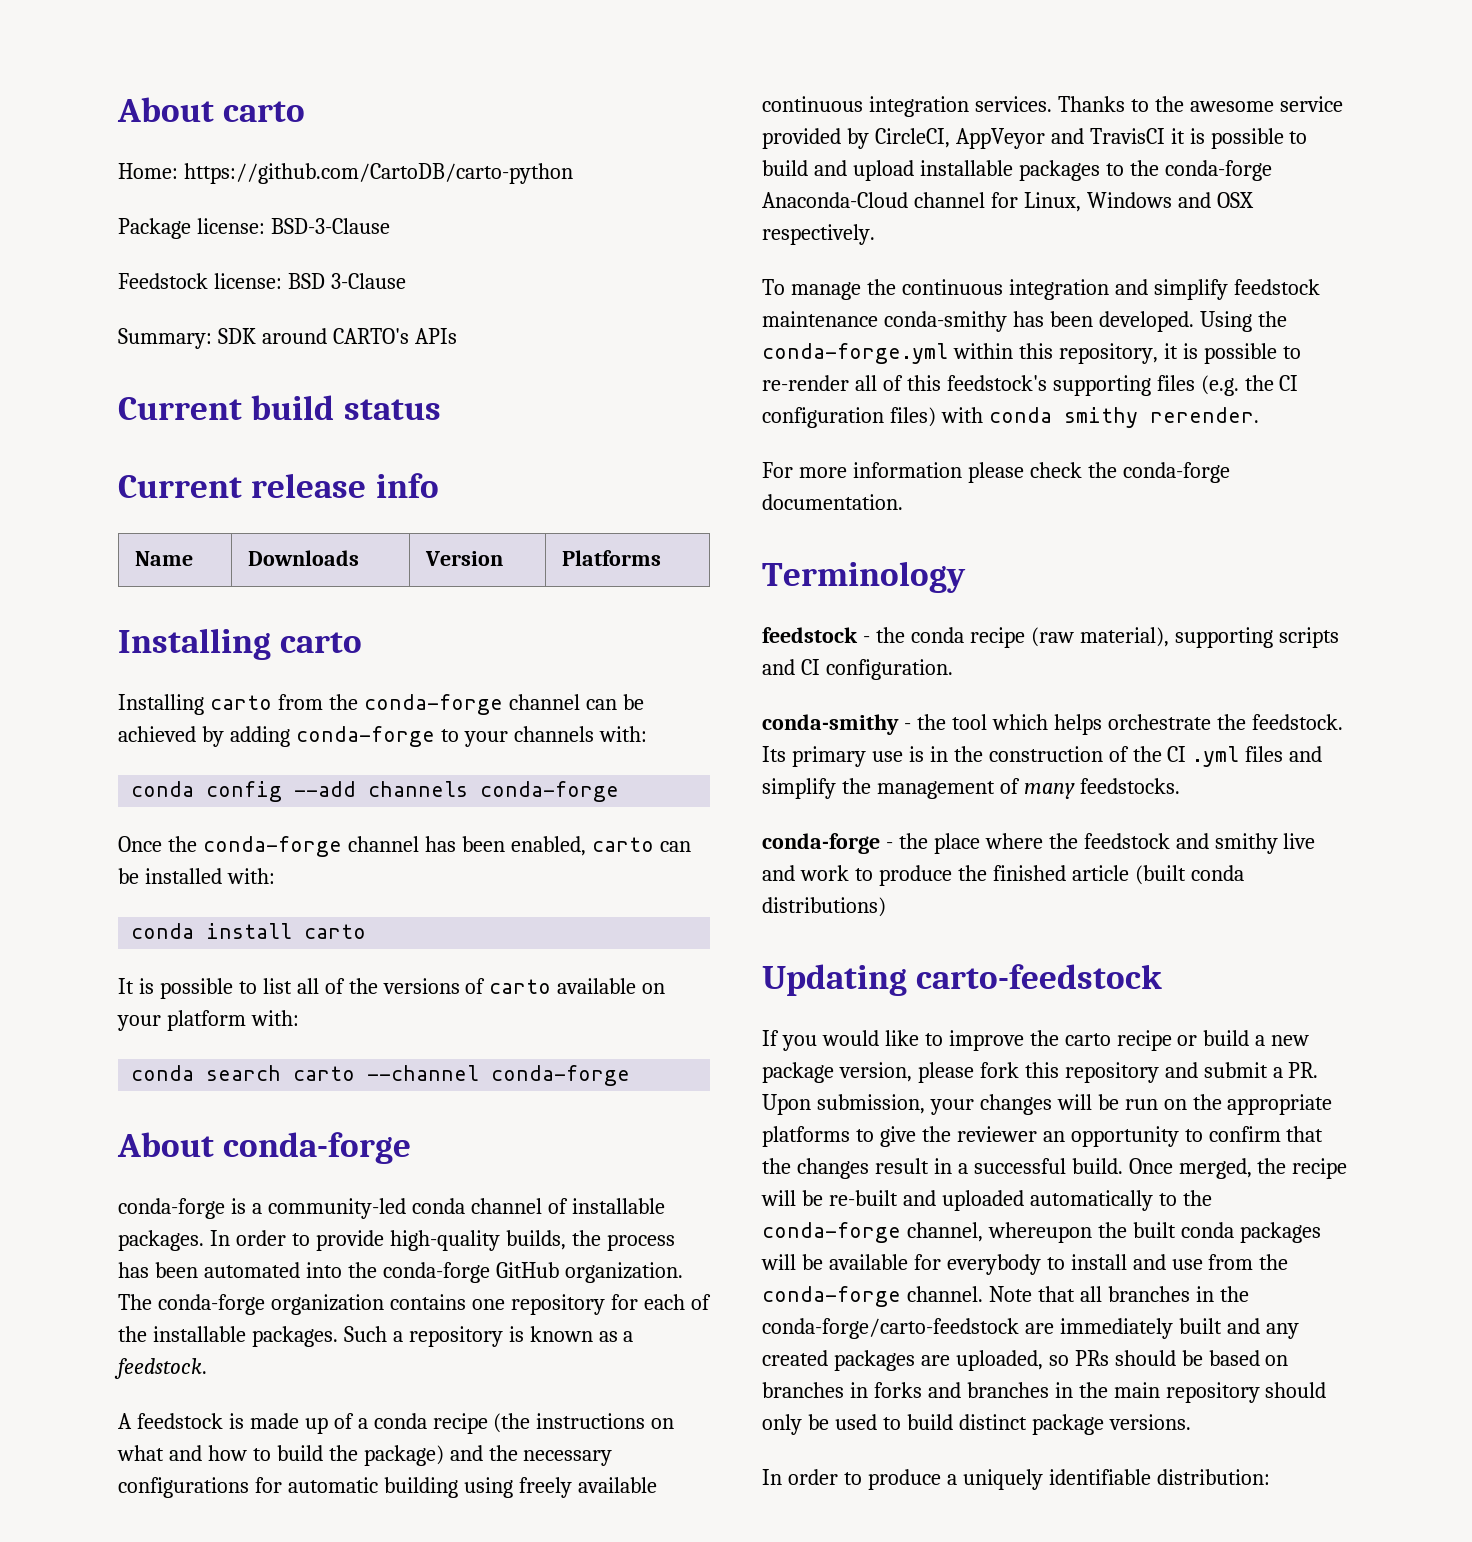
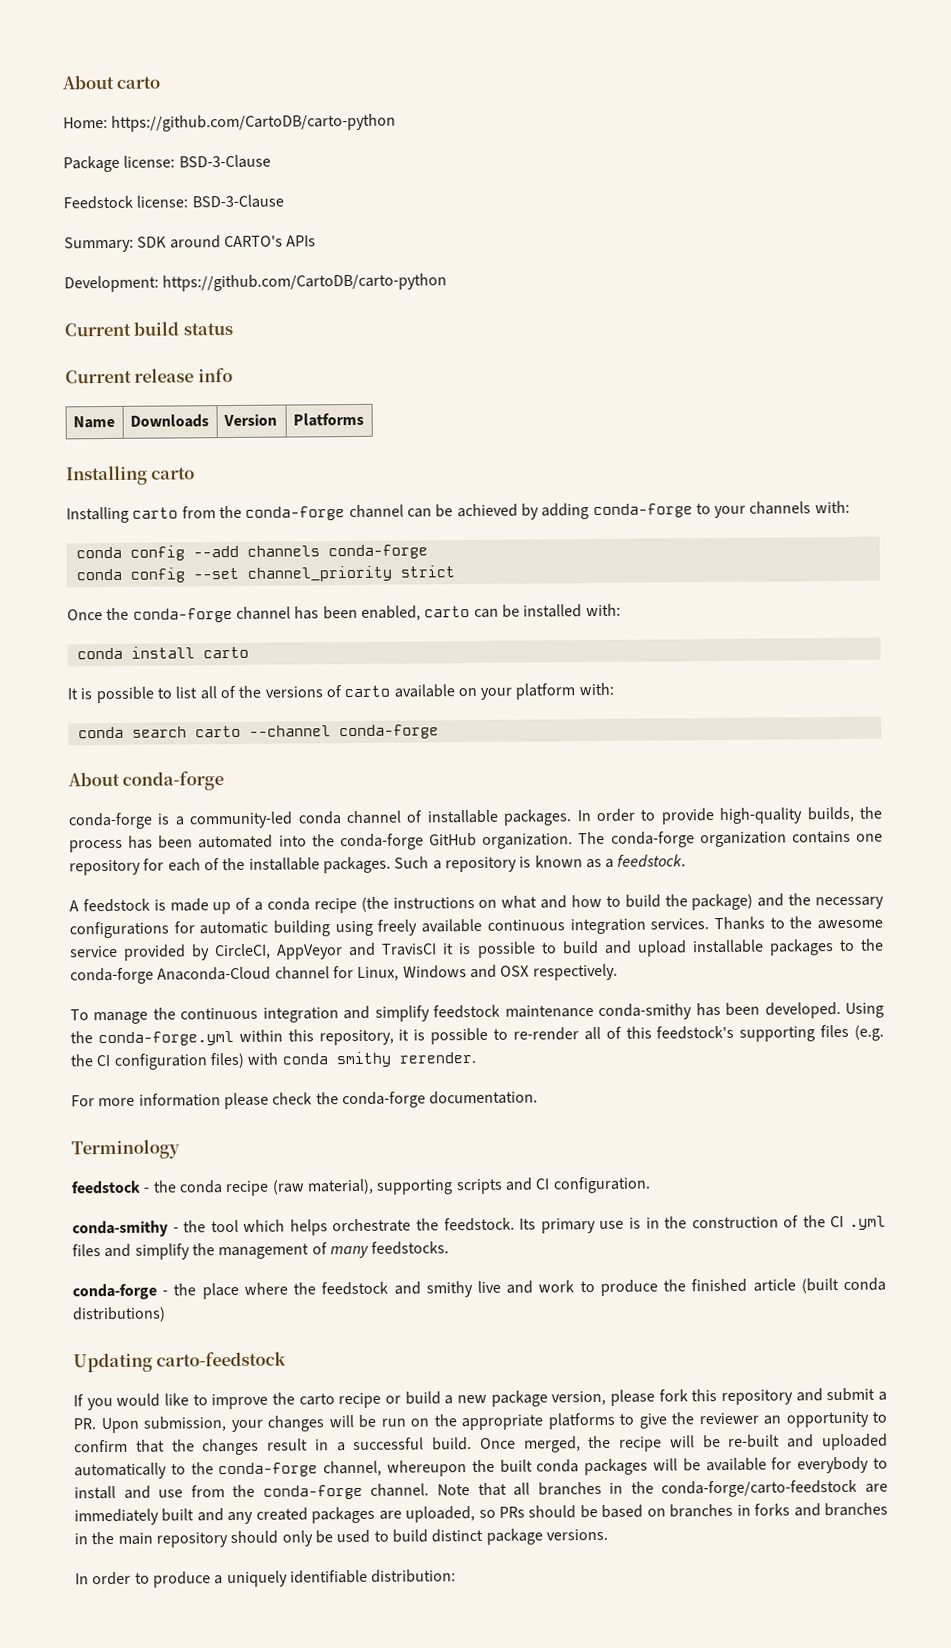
- Feedstock license: BSD 3-Clause
+ Feedstock license: BSD-3-Clause
+ Development: https://github.com/CartoDB/carto-python
+ conda config --set channel_priority strict

